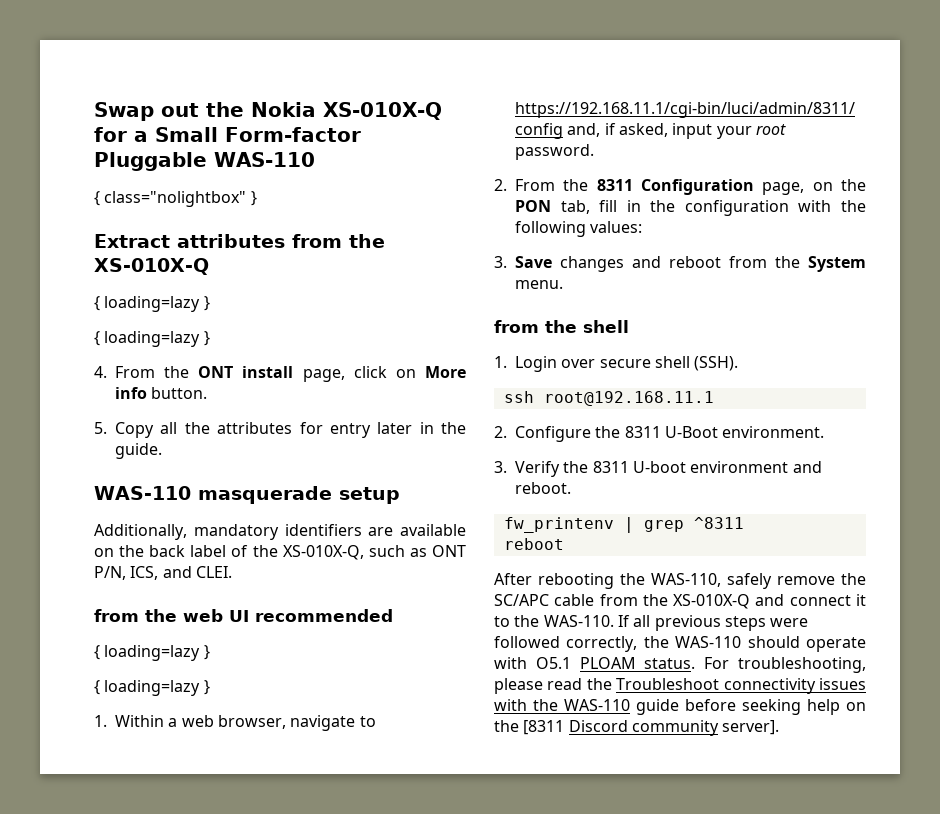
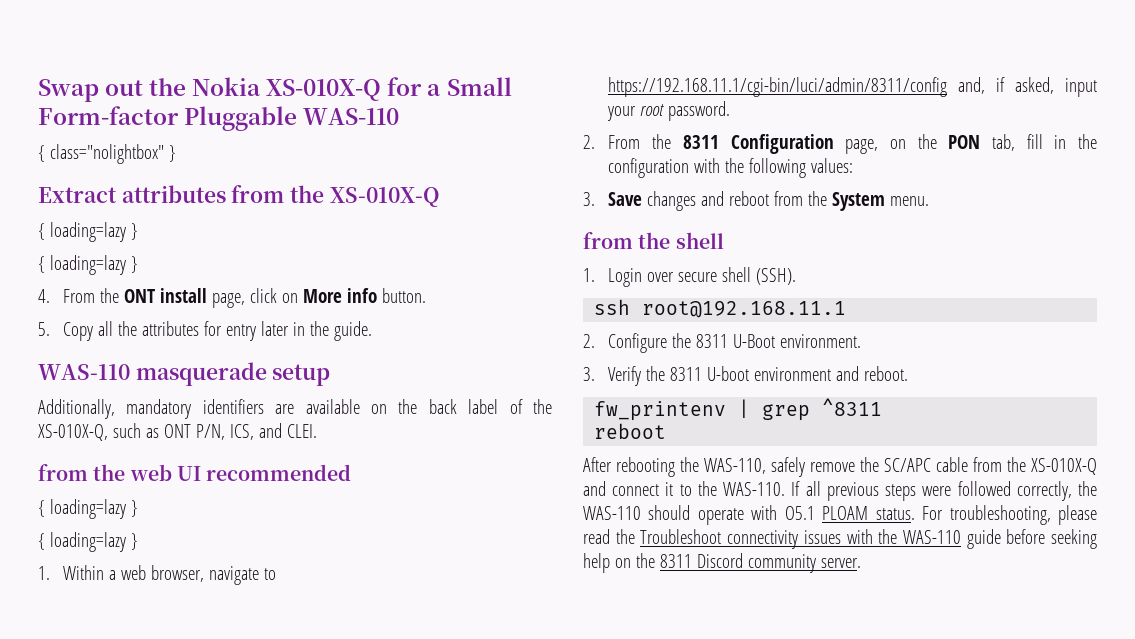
- For troubleshooting, please read the Troubleshoot connectivity issues with the WAS-110 guide before seeking help on the [8311 Discord community server].
+ For troubleshooting, please read the Troubleshoot connectivity issues with the WAS-110 guide before seeking help on the 8311 Discord community server.

